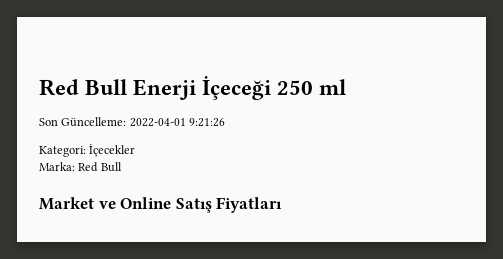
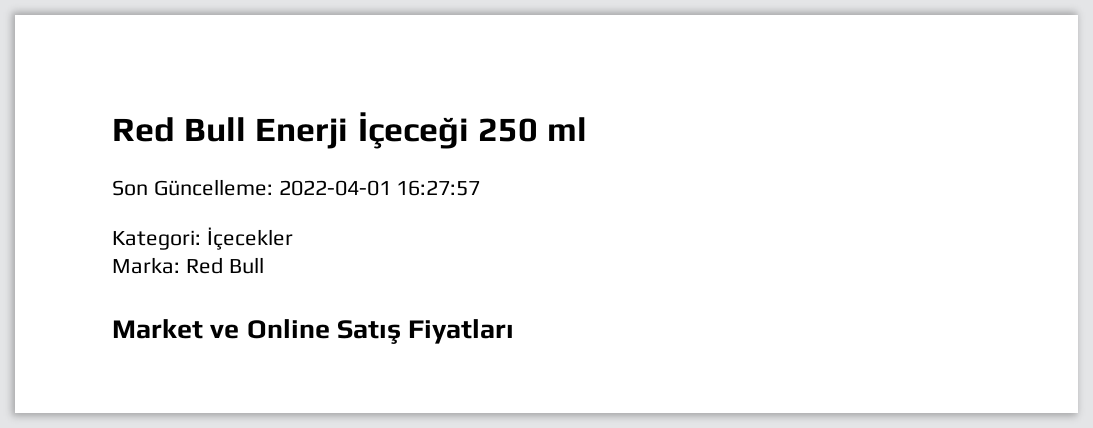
- Son Güncelleme: 2022-04-01 9:21:26
+ Son Güncelleme: 2022-04-01 16:27:57

